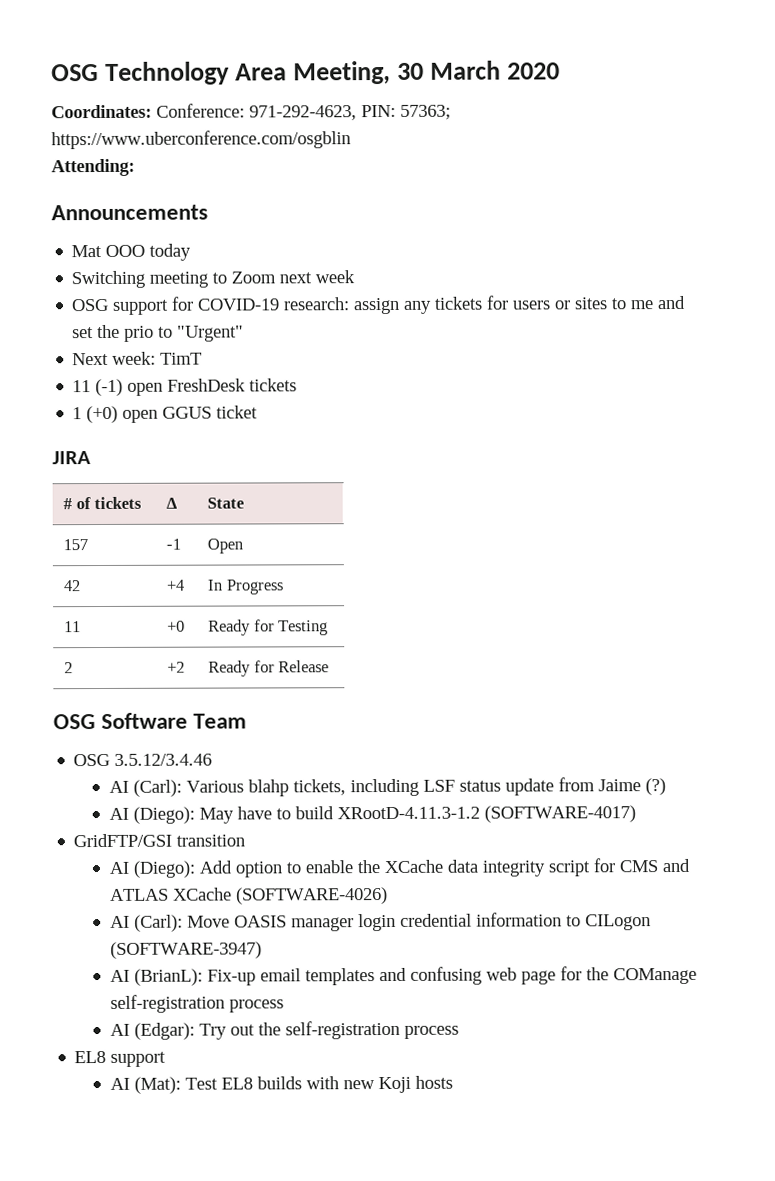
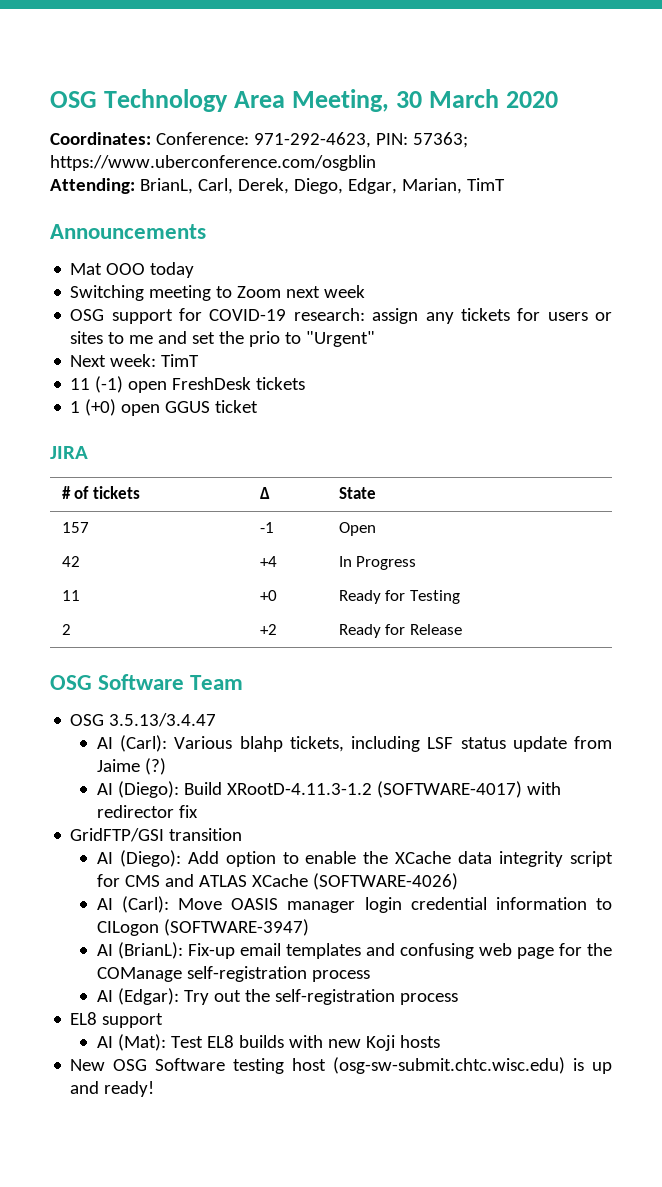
- Attending:
+ Attending: BrianL, Carl, Derek, Diego, Edgar, Marian, TimT
- OSG 3.5.12/3.4.46
+ OSG 3.5.13/3.4.47
- AI (Diego): May have to build XRootD-4.11.3-1.2 (SOFTWARE-4017)
+ AI (Diego): Build XRootD-4.11.3-1.2 (SOFTWARE-4017) with redirector fix
+ New OSG Software testing host (osg-sw-submit.chtc.wisc.edu) is up and ready!

